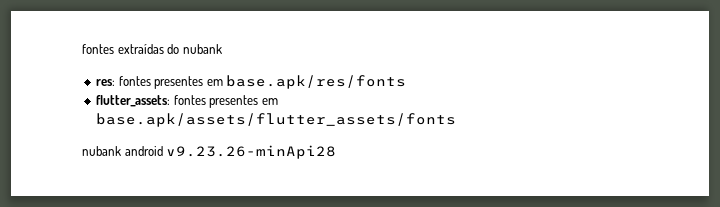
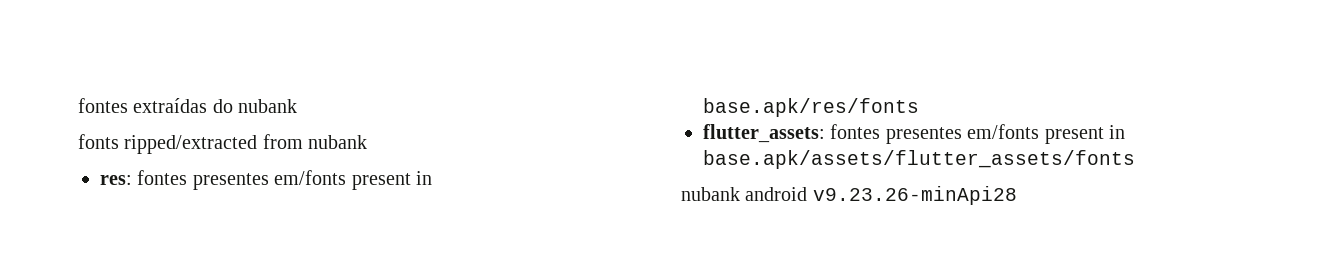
+ fonts ripped/extracted from nubank
- res: fontes presentes em base.apk/res/fonts
+ res: fontes presentes em/fonts present in base.apk/res/fonts
- flutter_assets: fontes presentes em base.apk/assets/flutter_assets/fonts
+ flutter_assets: fontes presentes em/fonts present in base.apk/assets/flutter_assets/fonts

